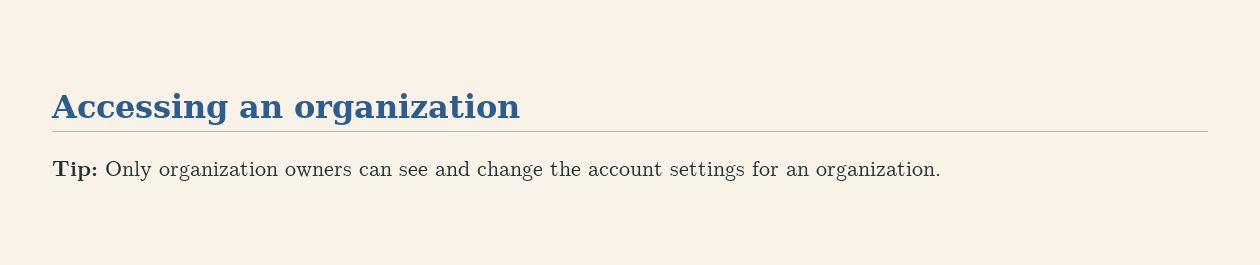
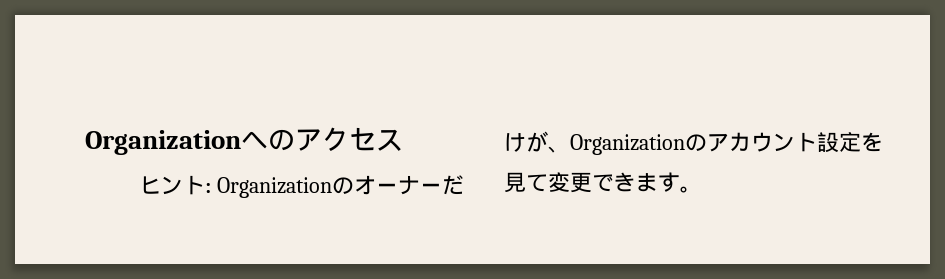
- Accessing an organization
- Tip: Only organization owners can see and change the account settings for an organization.
+ Organizationへのアクセス
+ ヒント: Organizationのオーナーだけが、Organizationのアカウント設定を見て変更できます。

